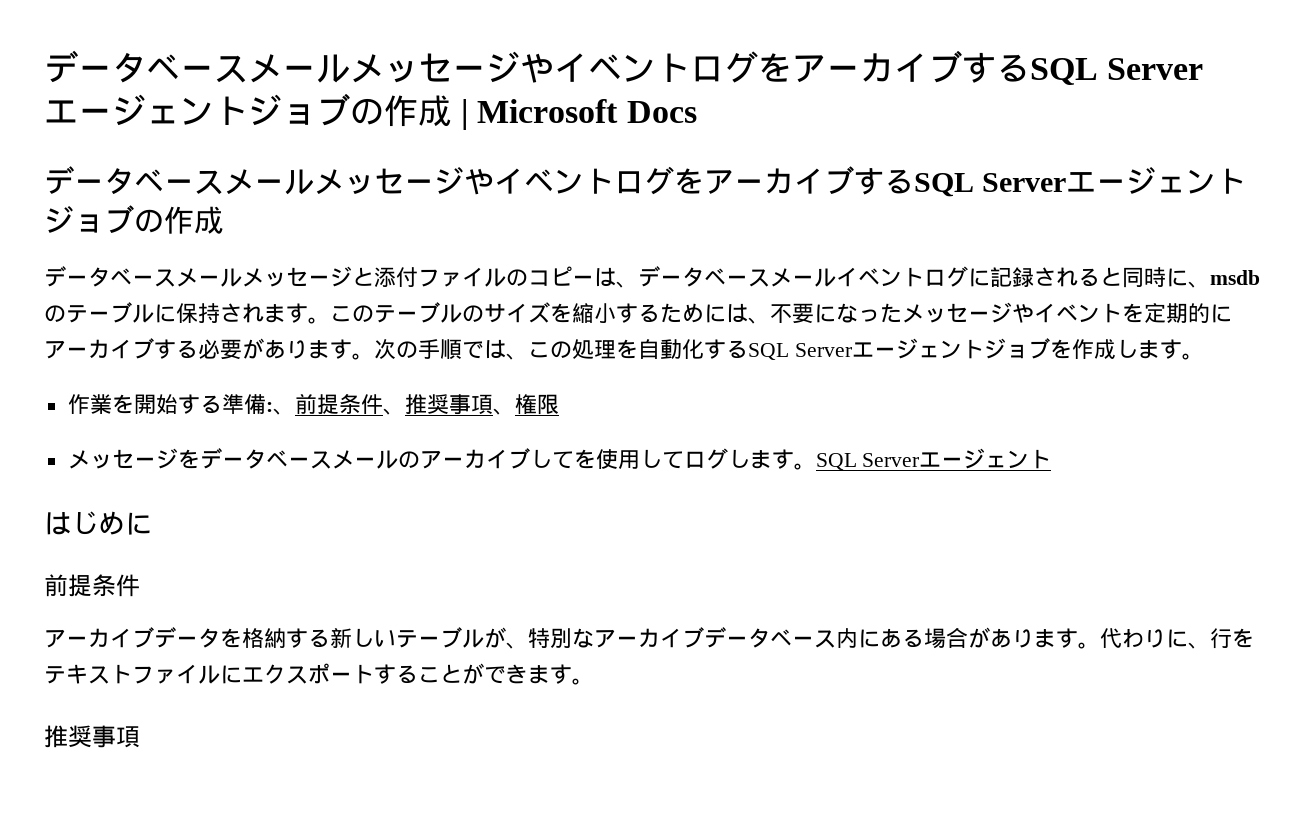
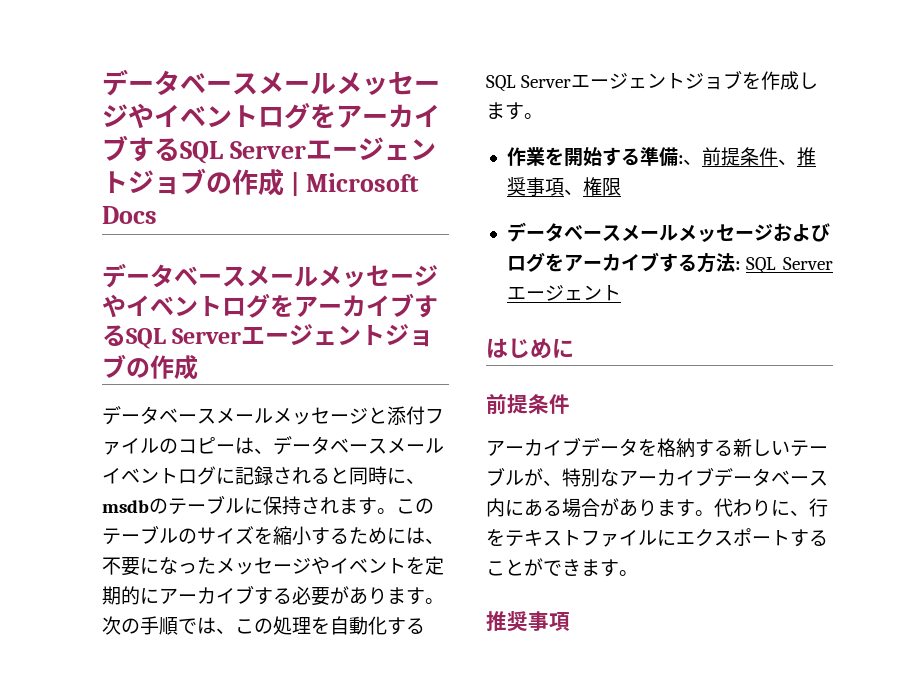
- メッセージをデータベースメールのアーカイブしてを使用してログします。SQL Serverエージェント
+ データベースメールメッセージおよびログをアーカイブする方法: SQL Serverエージェント

